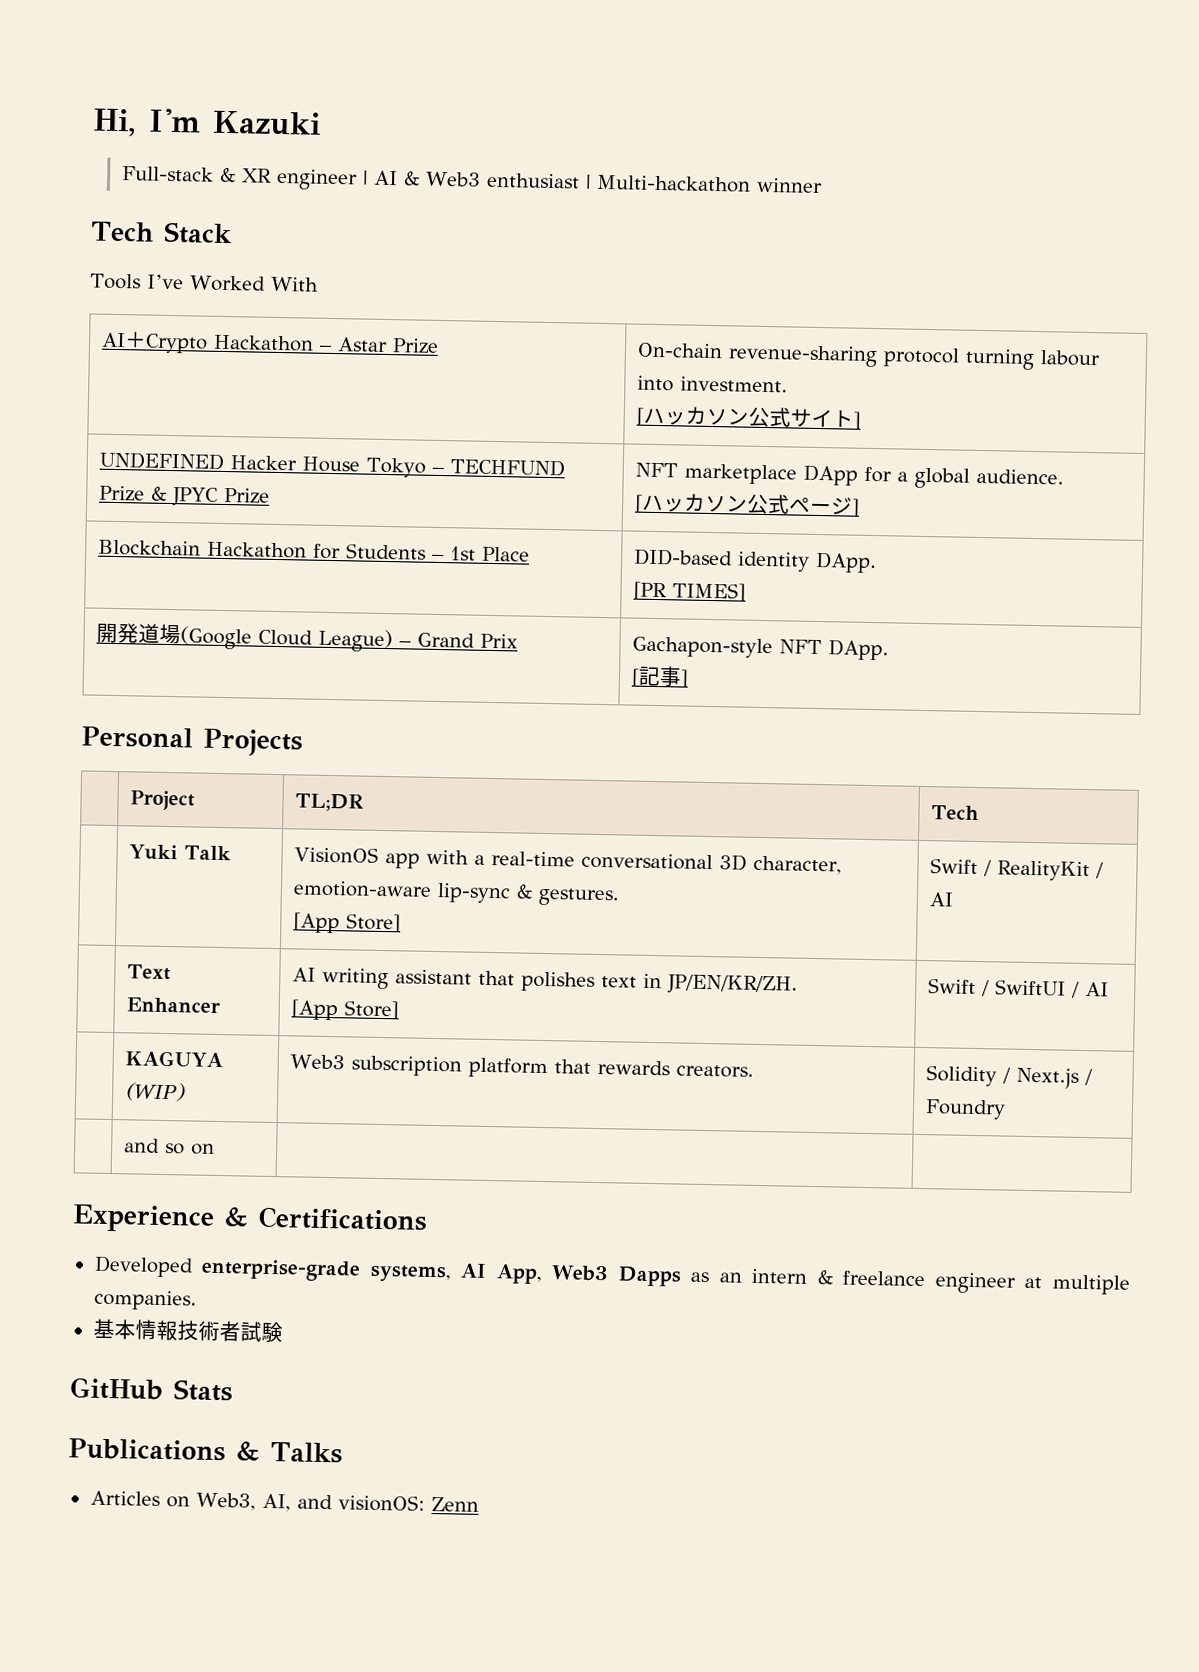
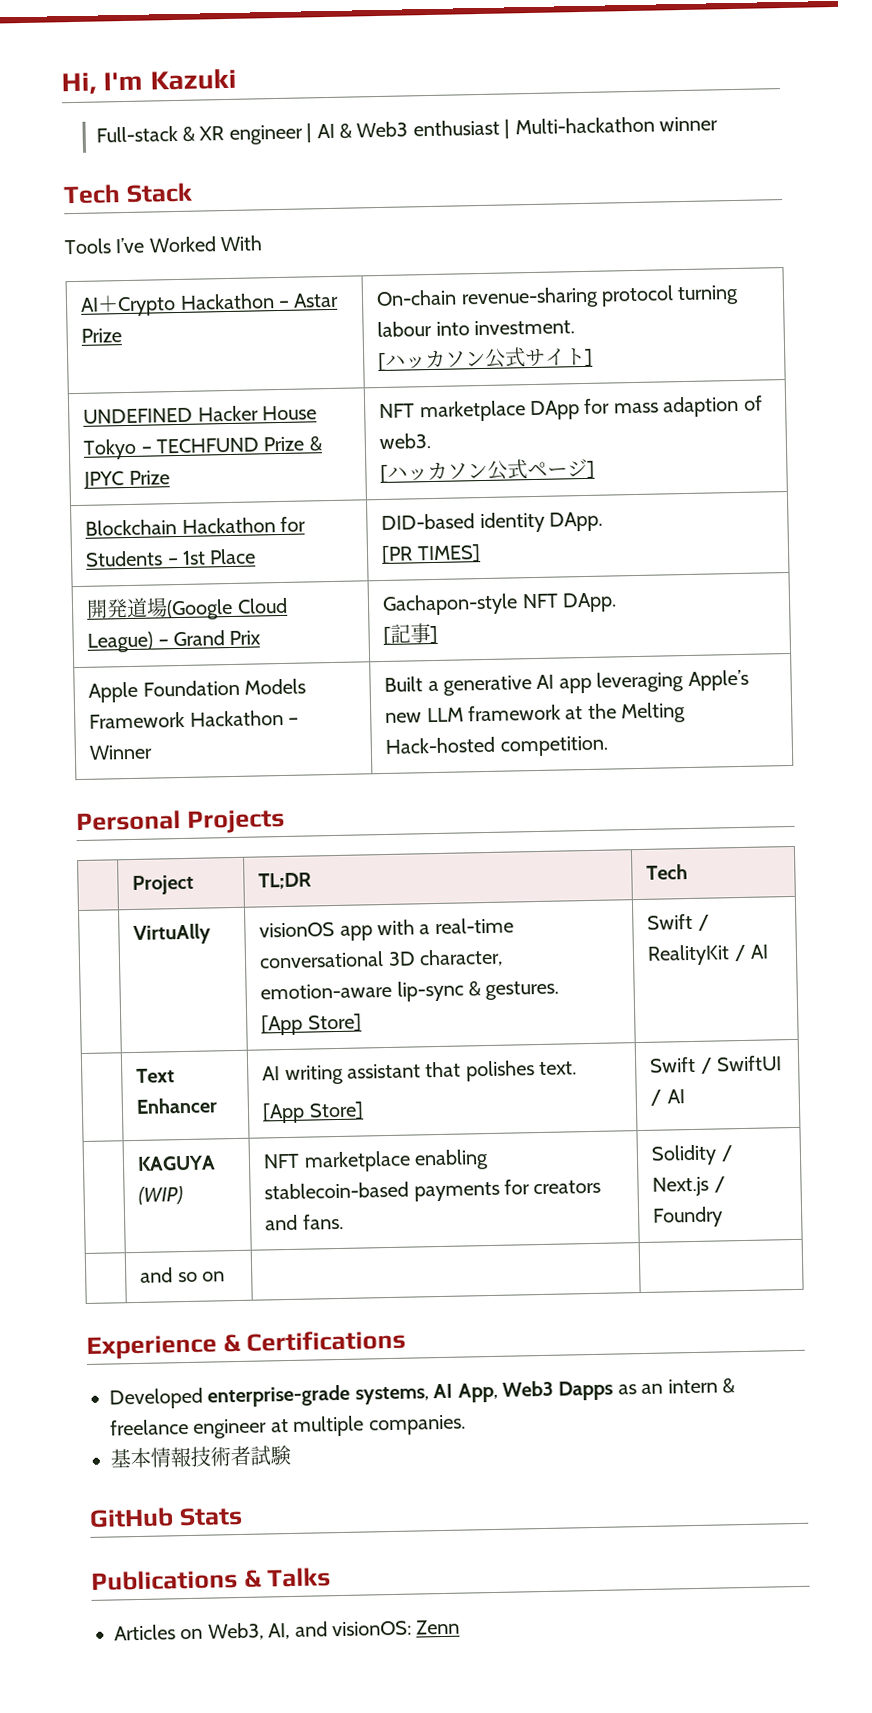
- UNDEFINED Hacker House Tokyo – TECHFUND Prize & JPYC Prize | NFT marketplace DApp for a global audience.
+ UNDEFINED Hacker House Tokyo – TECHFUND Prize & JPYC Prize | NFT marketplace DApp for mass adaption of web3.
+ Apple Foundation Models Framework Hackathon – Winner | Built a generative AI app leveraging Apple’s new LLM framework at the Melting Hack-hosted competition.
- | Yuki Talk | VisionOS app with a real-time conversational 3D character, emotion-aware lip-sync & gestures.
+ | VirtuAlly | visionOS app with a real-time conversational 3D character, emotion-aware lip-sync & gestures.
- | Text Enhancer | AI writing assistant that polishes text in JP/EN/KR/ZH.
+ | Text Enhancer | AI writing assistant that polishes text.
- | KAGUYA (WIP) | Web3 subscription platform that rewards creators. | Solidity / Next.js / Foundry
+ | KAGUYA (WIP) | NFT marketplace enabling stablecoin-based payments for creators and fans. | Solidity / Next.js / Foundry

